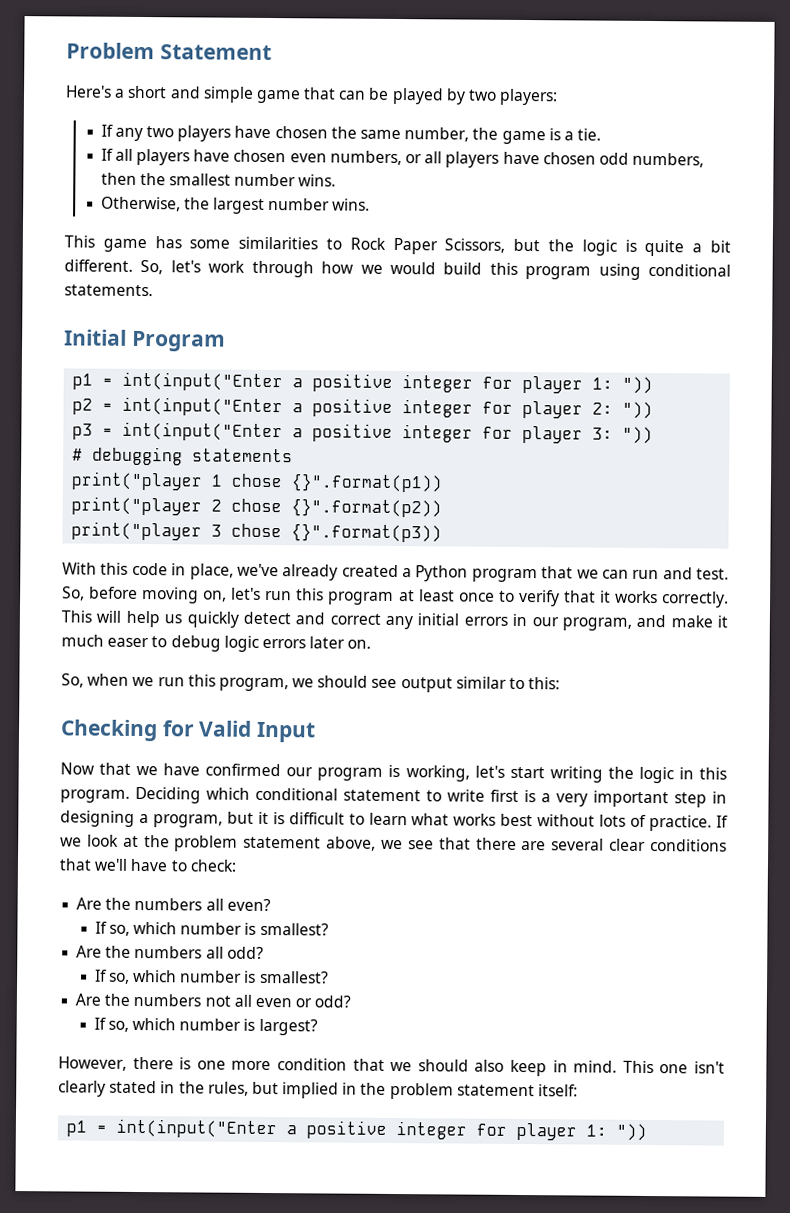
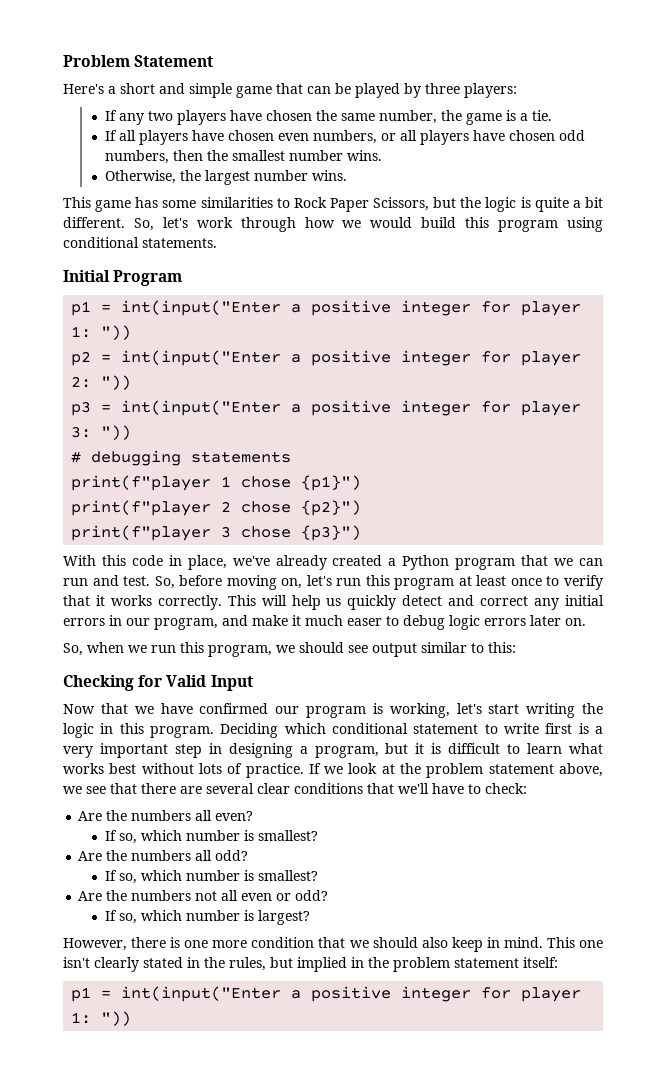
- Here's a short and simple game that can be played by two players:
+ Here's a short and simple game that can be played by three players:
- print("player 1 chose {}".format(p1))
- print("player 2 chose {}".format(p2))
- print("player 3 chose {}".format(p3))
+ print(f"player 1 chose {p1}")
+ print(f"player 2 chose {p2}")
+ print(f"player 3 chose {p3}")

